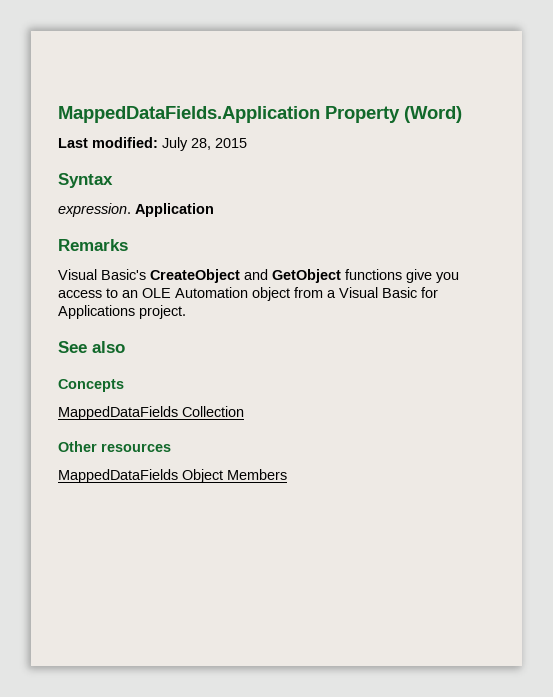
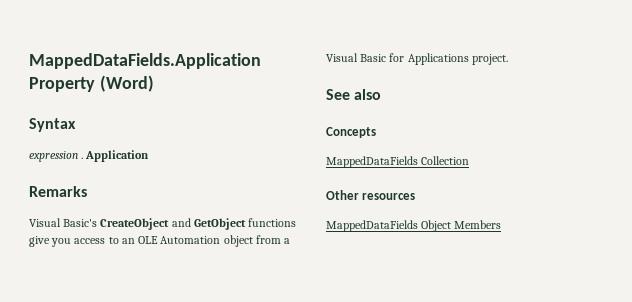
- Last modified: July 28, 2015
- expression.
+ expression .

